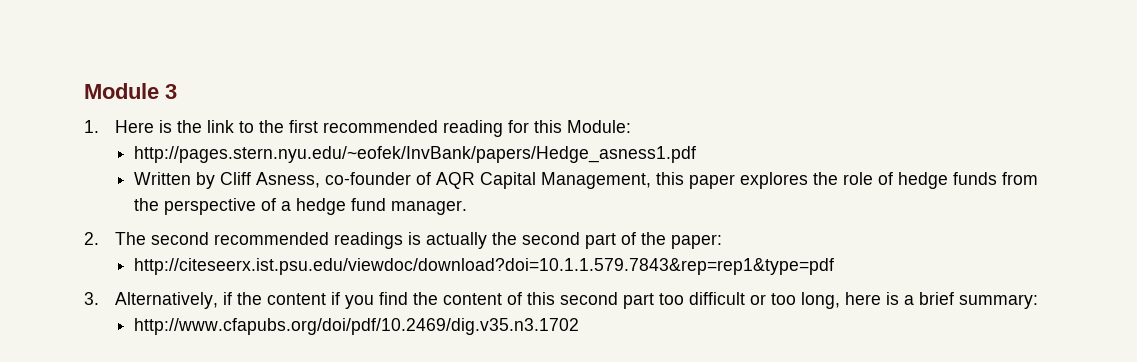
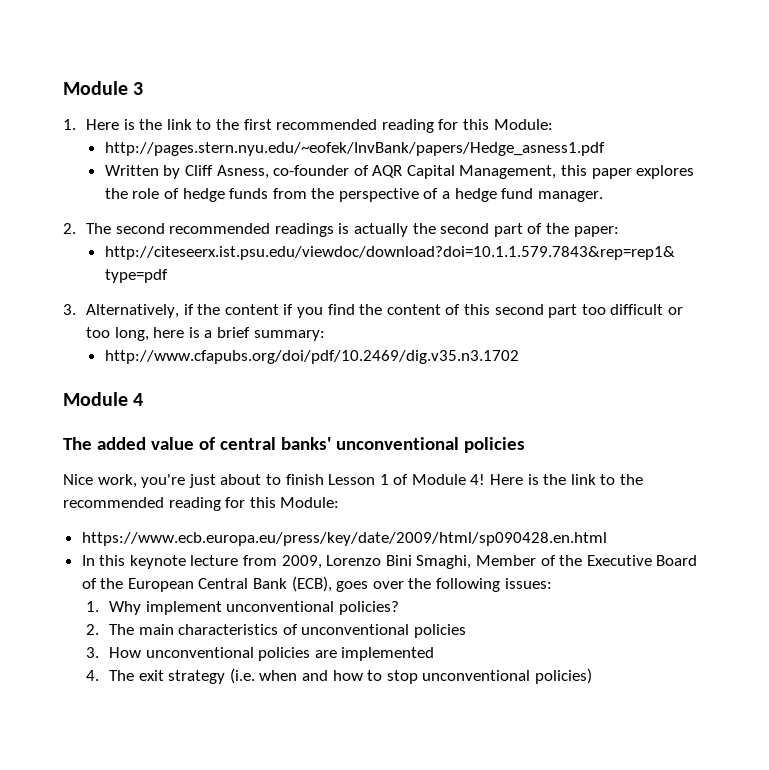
+ Module 4
+ The added value of central banks' unconventional policies
+ Nice work, you're just about to finish Lesson 1 of Module 4! Here is the link to the recommended reading for this Module:
+ https://www.ecb.europa.eu/press/key/date/2009/html/sp090428.en.html
+ In this keynote lecture from 2009, Lorenzo Bini Smaghi, Member of the Executive Board of the European Central Bank (ECB), goes over the following issues:
+ 1. Why implement unconventional policies?
+ 2. The main characteristics of unconventional policies
+ 3. How unconventional policies are implemented
+ 4. The exit strategy (i.e. when and how to stop unconventional policies)

